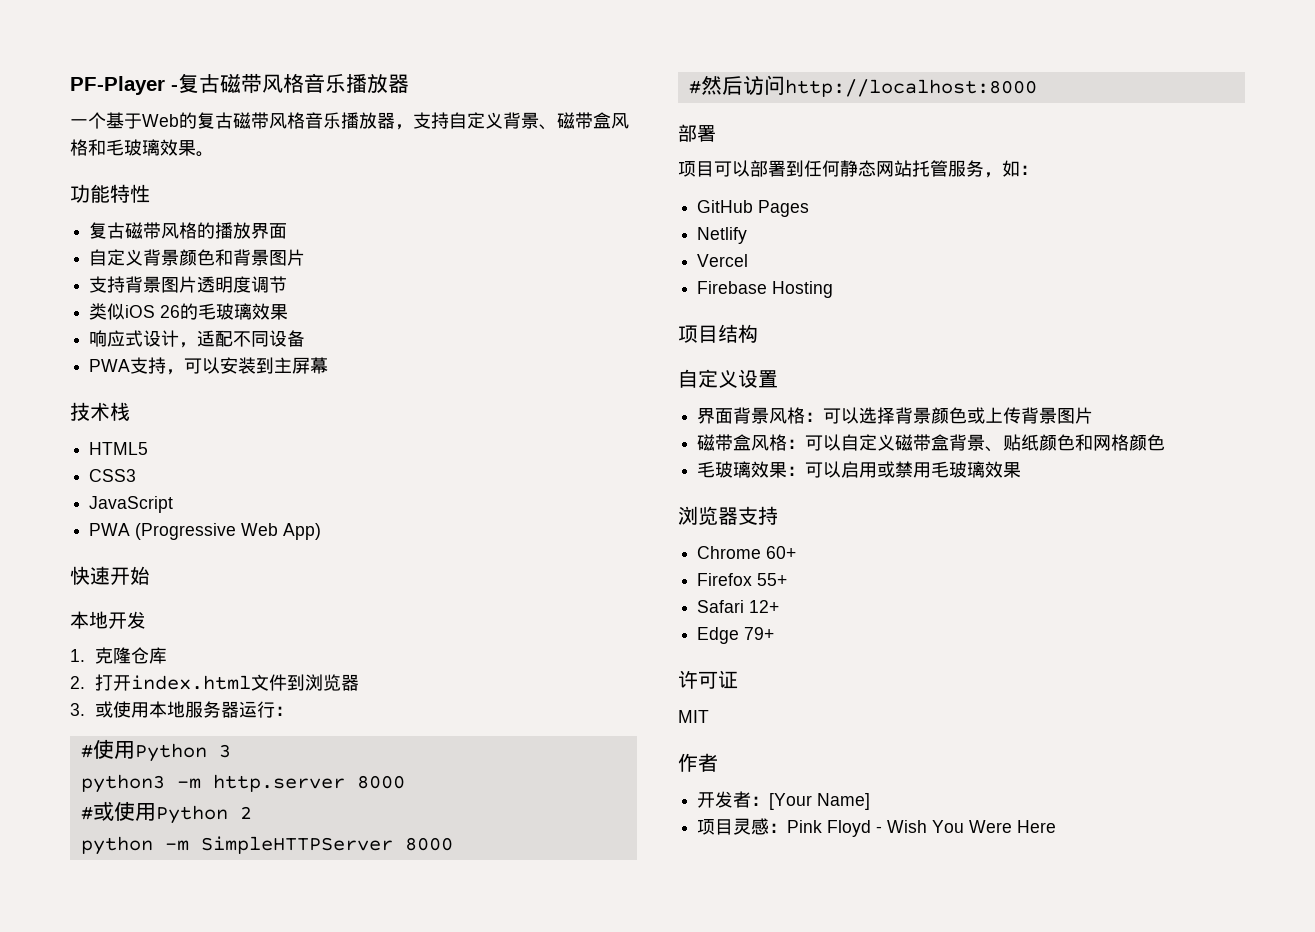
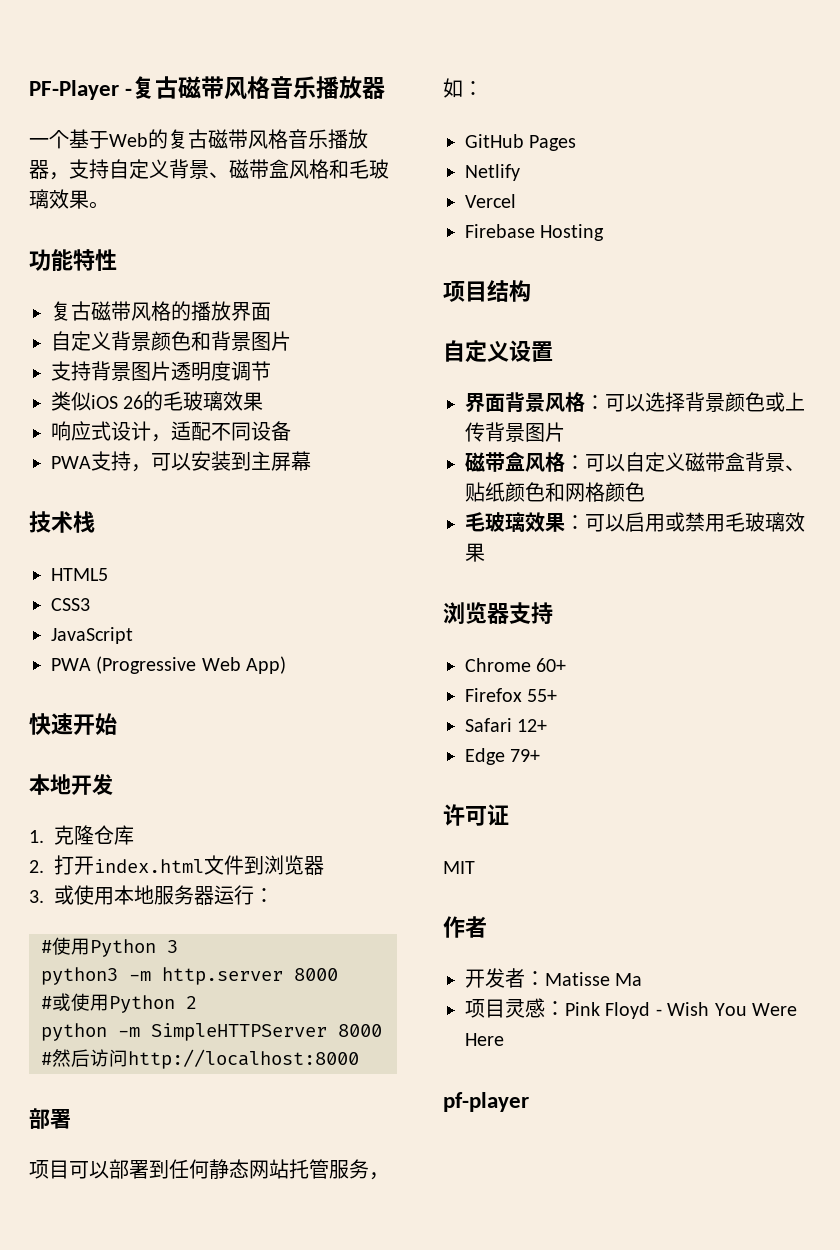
- 开发者：[Your Name]
+ 开发者：Matisse Ma
+ pf-player

